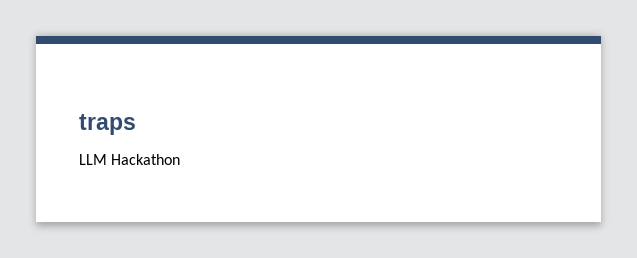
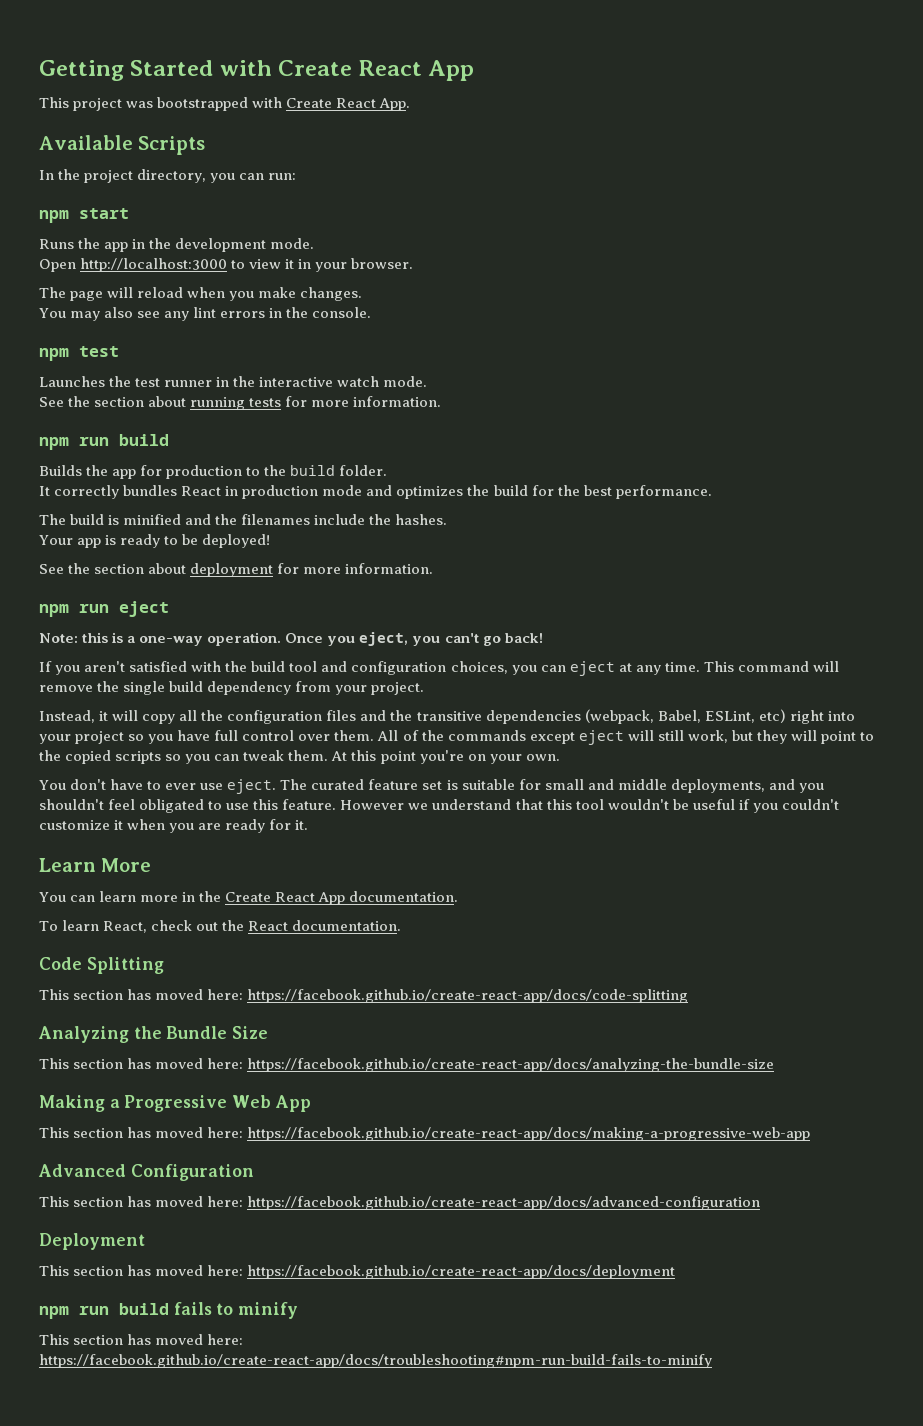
- traps
- LLM Hackathon
+ Getting Started with Create React App
+ This project was bootstrapped with Create React App.
+ Available Scripts
+ In the project directory, you can run:
+ npm start
+ Runs the app in the development mode.
+ Open http://localhost:3000 to view it in your browser.
+ The page will reload when you make changes.
+ You may also see any lint errors in the console.
+ npm test
+ Launches the test runner in the interactive watch mode.
+ See the section about running tests for more information.
+ npm run build
+ Builds the app for production to the build folder.
+ It correctly bundles React in production mode and optimizes the build for the best performance.
+ The build is minified and the filenames include the hashes.
+ Your app is ready to be deployed!
+ See the section about deployment for more information.
+ npm run eject
+ Note: this is a one-way operation. Once you eject, you can't go back!
+ If you aren't satisfied with the build tool and configuration choices, you can eject at any time. This command will remove the single build dependency from your project.
+ Instead, it will copy all the configuration files and the transitive dependencies (webpack, Babel, ESLint, etc) right into your project so you have full control over them. All of the commands except eject will still work, but they will point to the copied scripts so you can tweak them. At this point you're on your own.
+ You don't have to ever use eject. The curated feature set is suitable for small and middle deployments, and you shouldn't feel obligated to use this feature. However we understand that this tool wouldn't be useful if you couldn't customize it when you are ready for it.
+ Learn More
+ You can learn more in the Create React App documentation.
+ To learn React, check out the React documentation.
+ Code Splitting
+ This section has moved here: https://facebook.github.io/create-react-app/docs/code-splitting
+ Analyzing the Bundle Size
+ This section has moved here: https://facebook.github.io/create-react-app/docs/analyzing-the-bundle-size
+ Making a Progressive Web App
+ This section has moved here: https://facebook.github.io/create-react-app/docs/making-a-progressive-web-app
+ Advanced Configuration
+ This section has moved here: https://facebook.github.io/create-react-app/docs/advanced-configuration
+ Deployment
+ This section has moved here: https://facebook.github.io/create-react-app/docs/deployment
+ npm run build fails to minify
+ This section has moved here: https://facebook.github.io/create-react-app/docs/troubleshooting#npm-run-build-fails-to-minify

